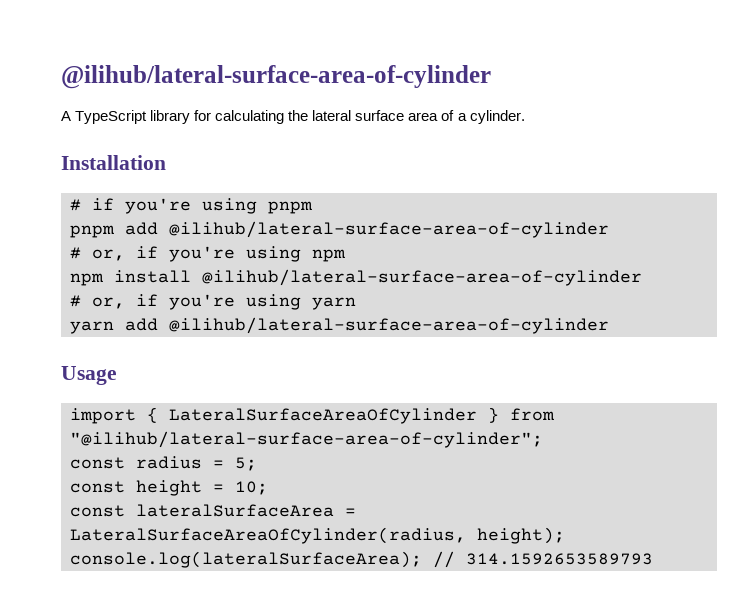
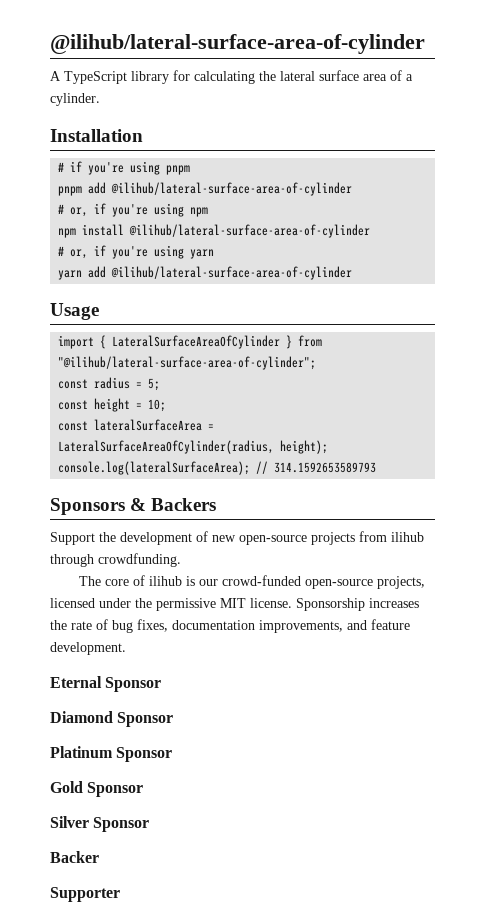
+ Sponsors & Backers
+ Support the development of new open-source projects from ilihub through crowdfunding.
+ The core of ilihub is our crowd-funded open-source projects, licensed under the permissive MIT license. Sponsorship increases the rate of bug fixes, documentation improvements, and feature development.
+ Eternal Sponsor
+ Diamond Sponsor
+ Platinum Sponsor
+ Gold Sponsor
+ Silver Sponsor
+ Backer
+ Supporter

